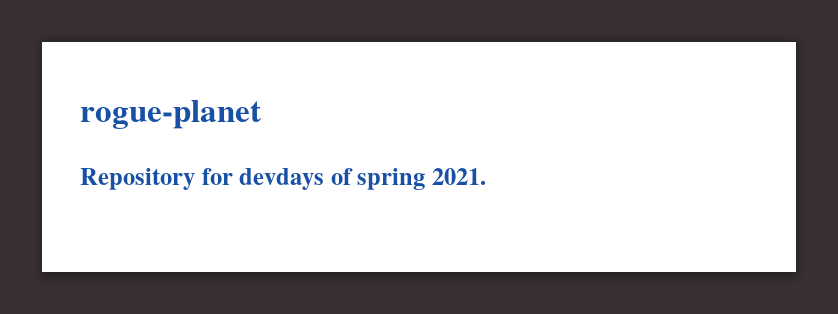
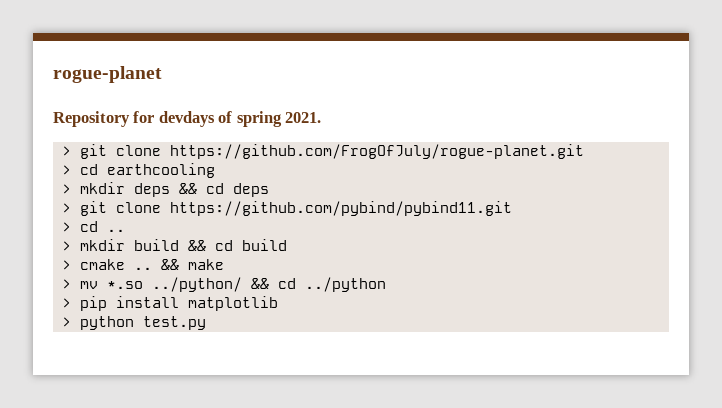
+ > git clone https://github.com/FrogOfJuly/rogue-planet.git
+ > cd earthcooling
+ > mkdir deps && cd deps
+ > git clone https://github.com/pybind/pybind11.git
+ > cd ..
+ > mkdir build && cd build
+ > cmake .. && make
+ > mv *.so ../python/ && cd ../python
+ > pip install matplotlib
+ > python test.py

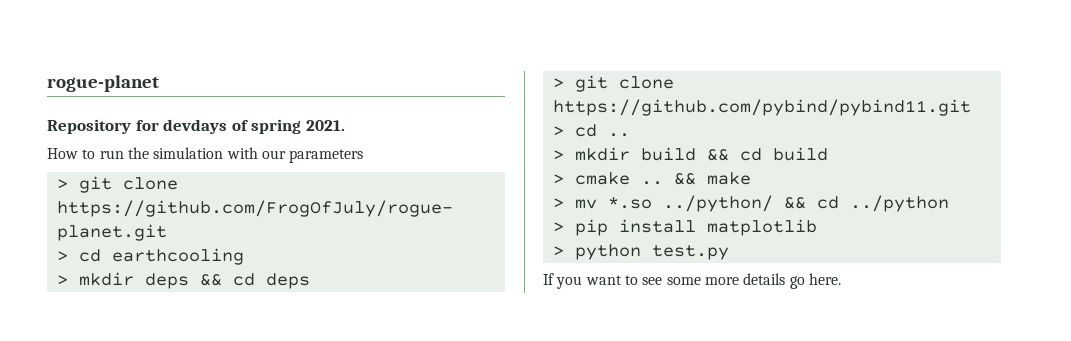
+ How to run the simulation with our parameters
+ If you want to see some more details go here.

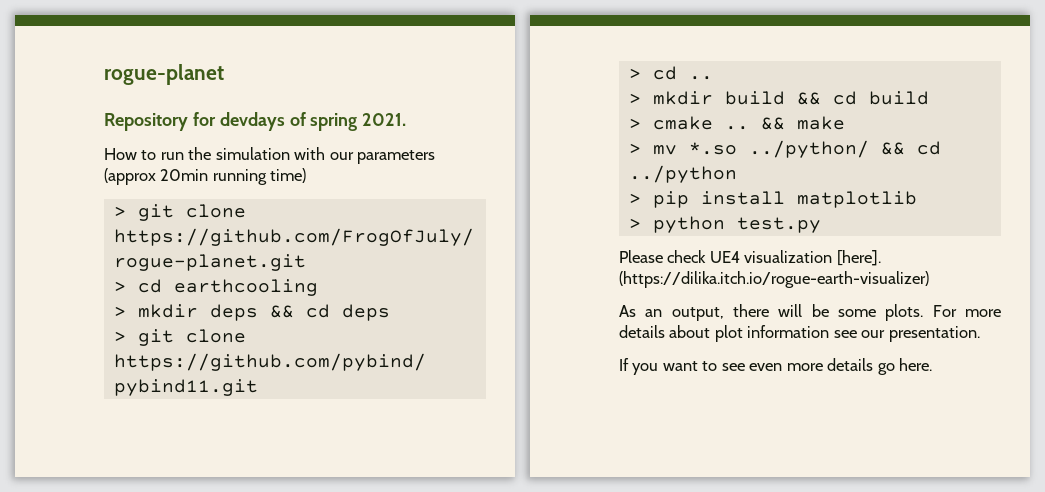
- How to run the simulation with our parameters
+ How to run the simulation with our parameters (approx 20min running time)
+ Please check UE4 visualization [here]. (https://dilika.itch.io/rogue-earth-visualizer)
+ As an output, there will be some plots. For more details about plot information see our presentation.
- If you want to see some more details go here.
+ If you want to see even more details go here.

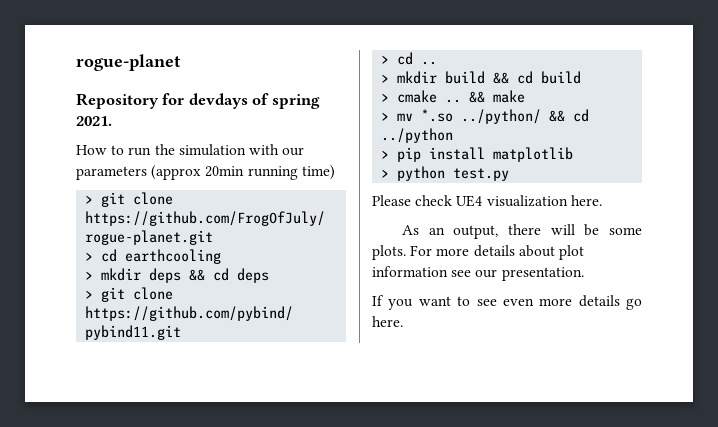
- Please check UE4 visualization [here]. (https://dilika.itch.io/rogue-earth-visualizer)
+ Please check UE4 visualization here.

